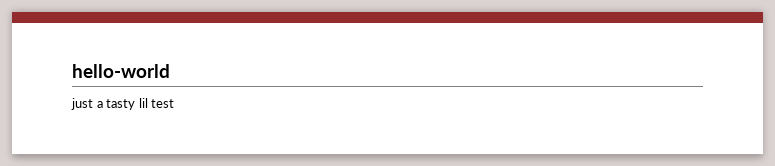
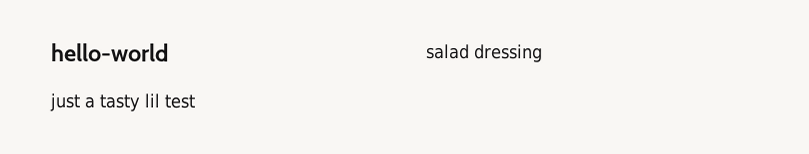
+ salad dressing

